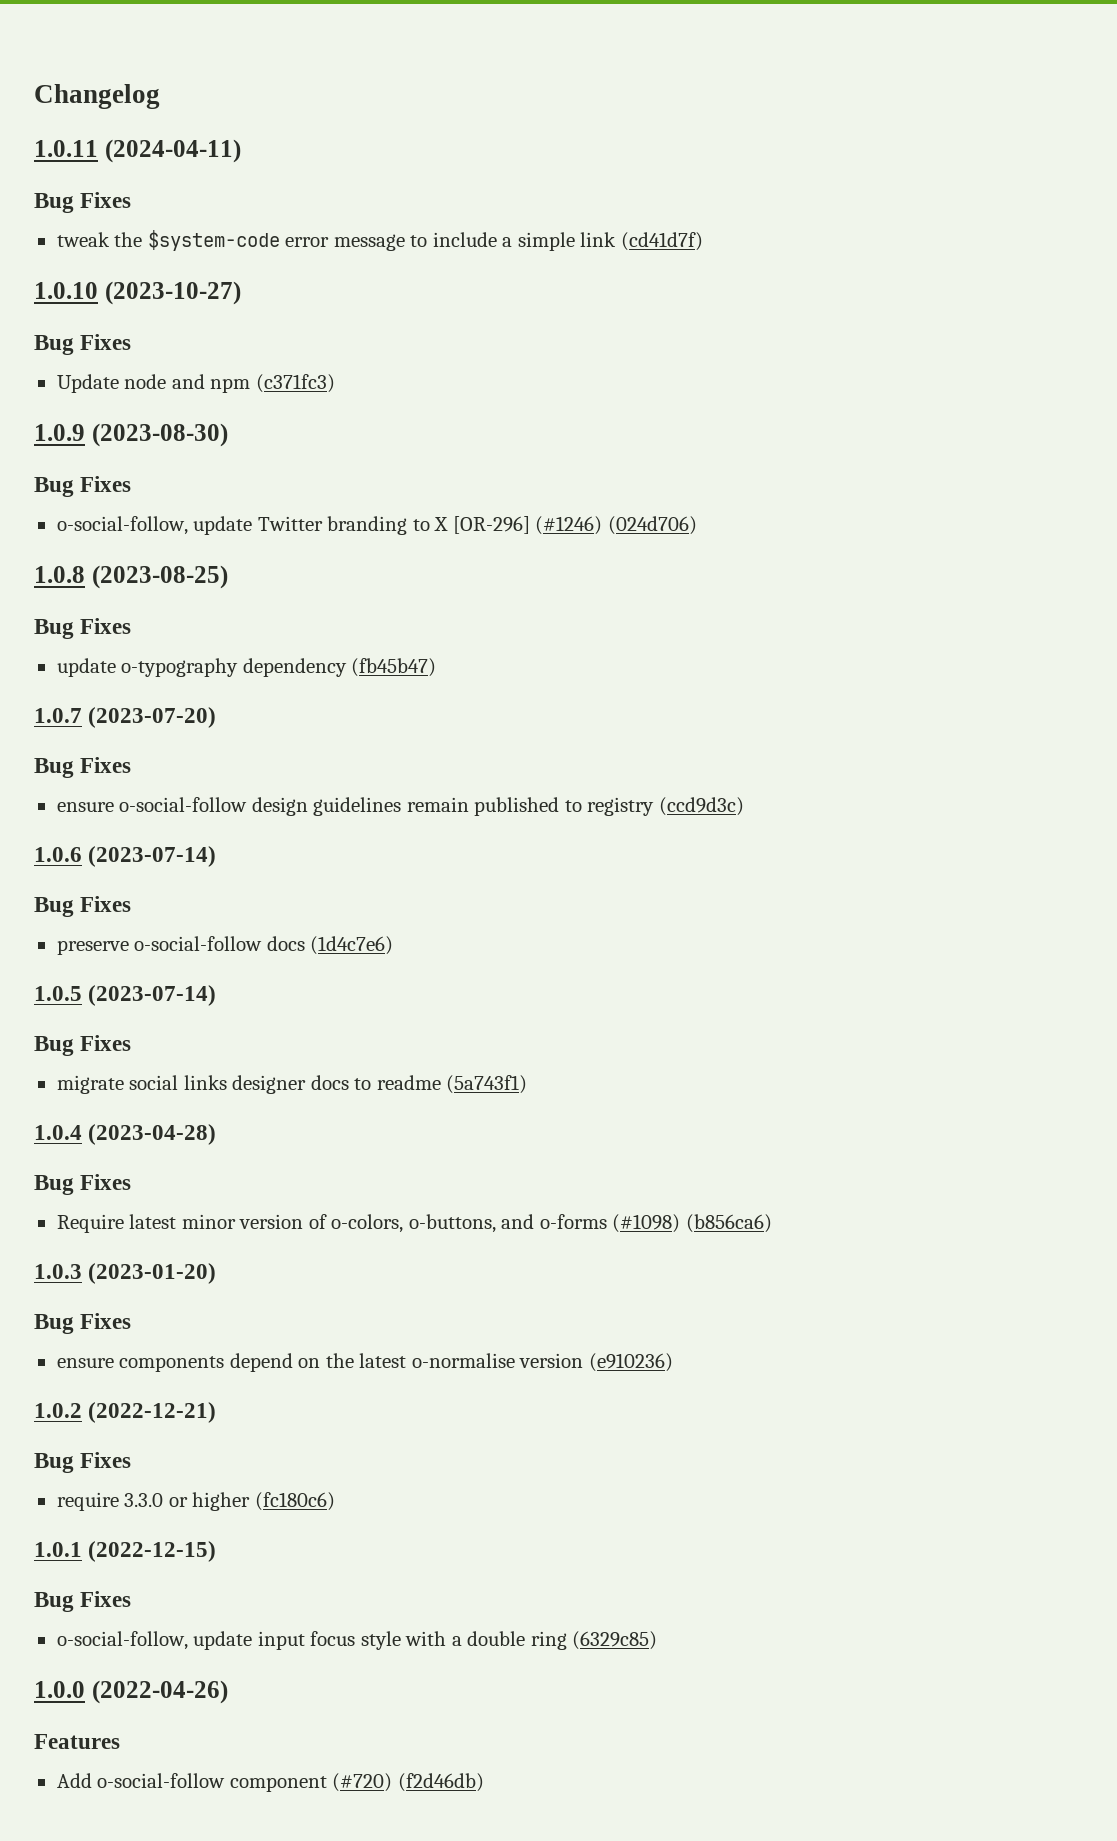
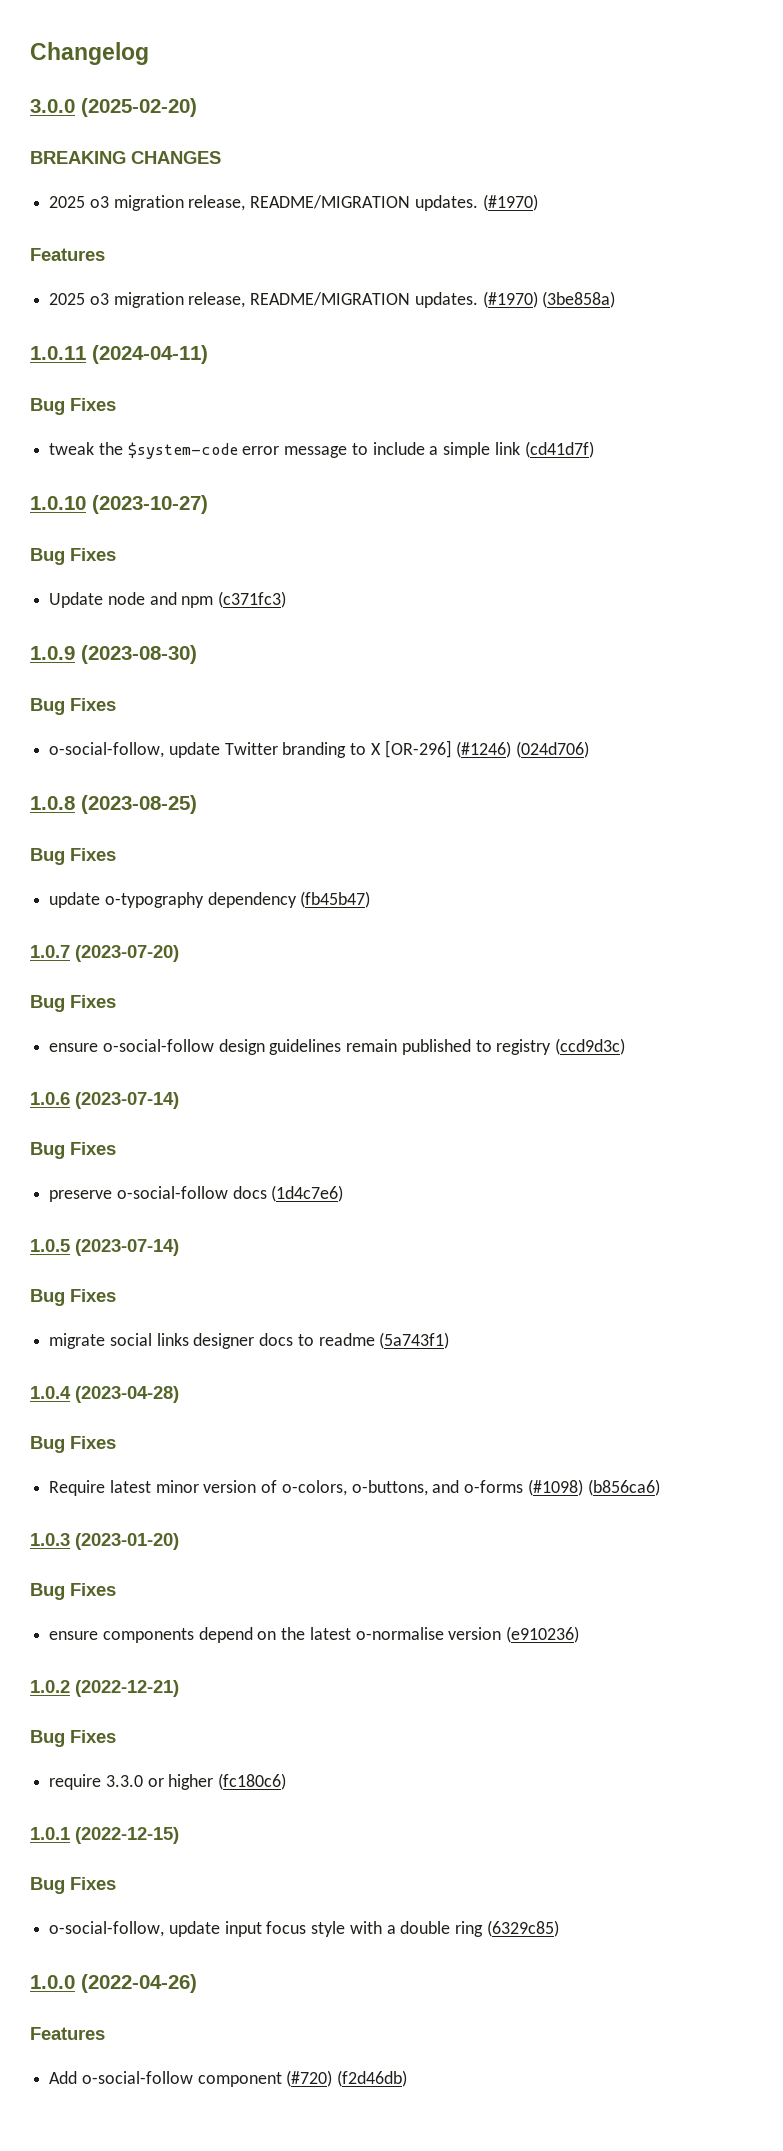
+ 3.0.0 (2025-02-20)
+ BREAKING CHANGES
+ 2025 o3 migration release, README/MIGRATION updates. (#1970)
+ Features
+ 2025 o3 migration release, README/MIGRATION updates. (#1970) (3be858a)

